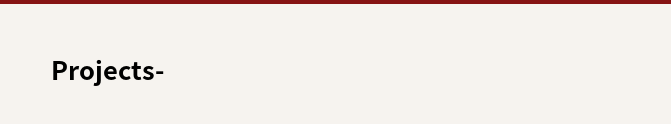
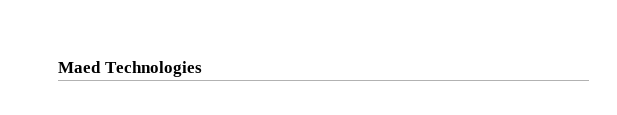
- Projects-
+ Maed Technologies

